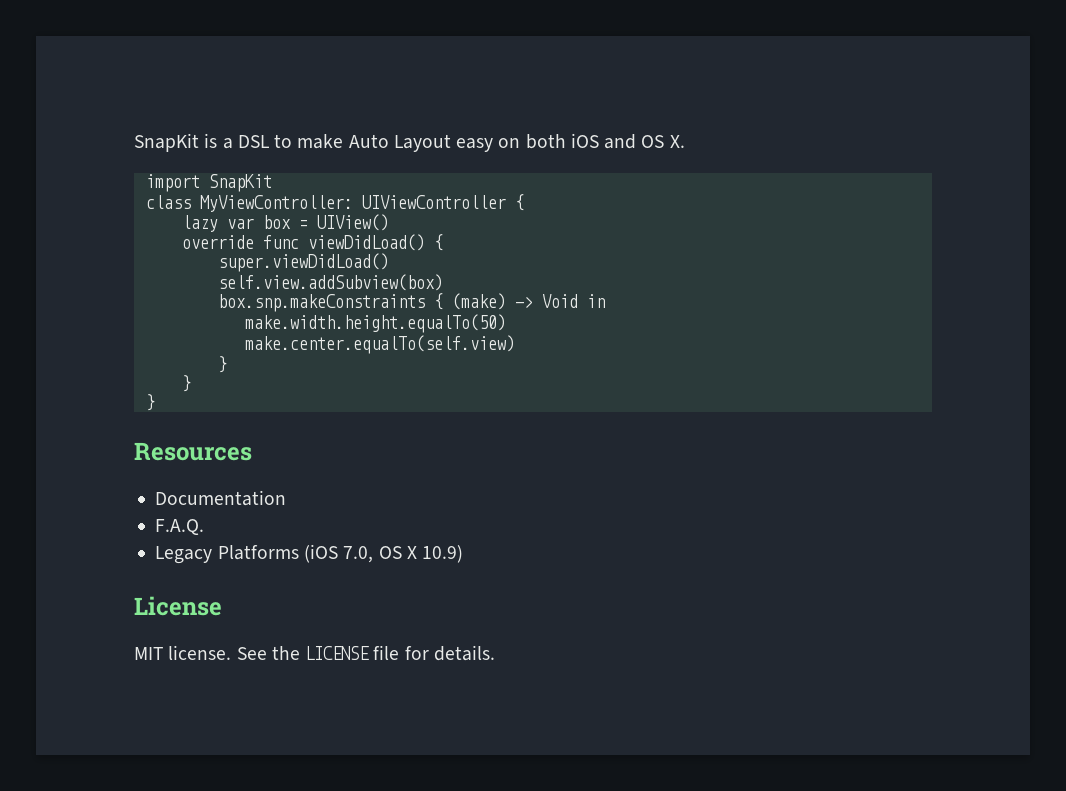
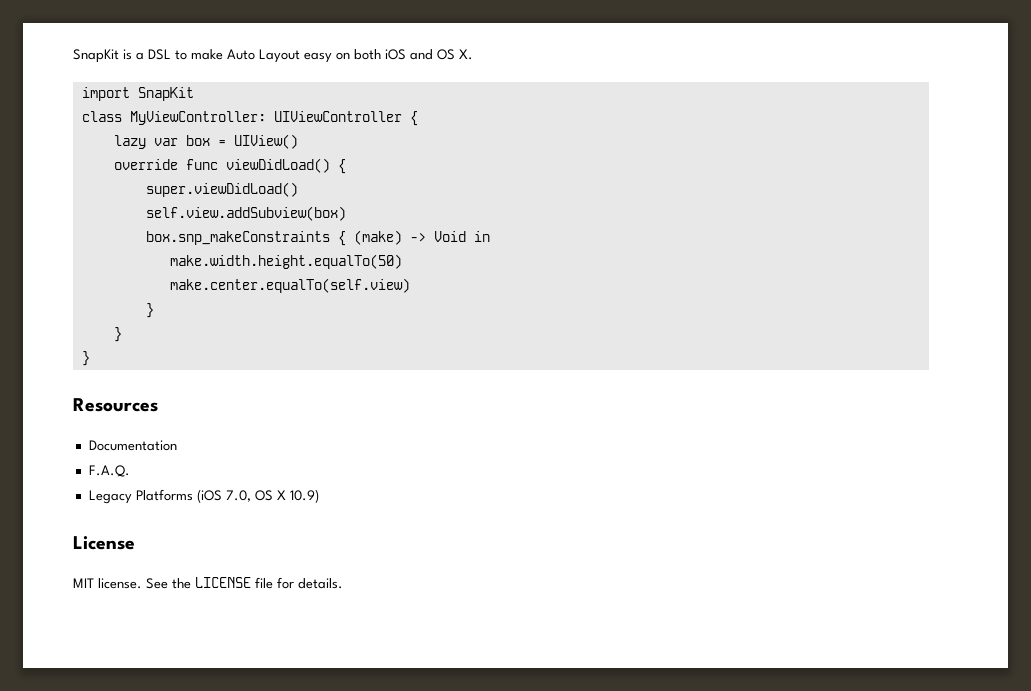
- box.snp.makeConstraints { (make) -> Void in
+ box.snp_makeConstraints { (make) -> Void in

